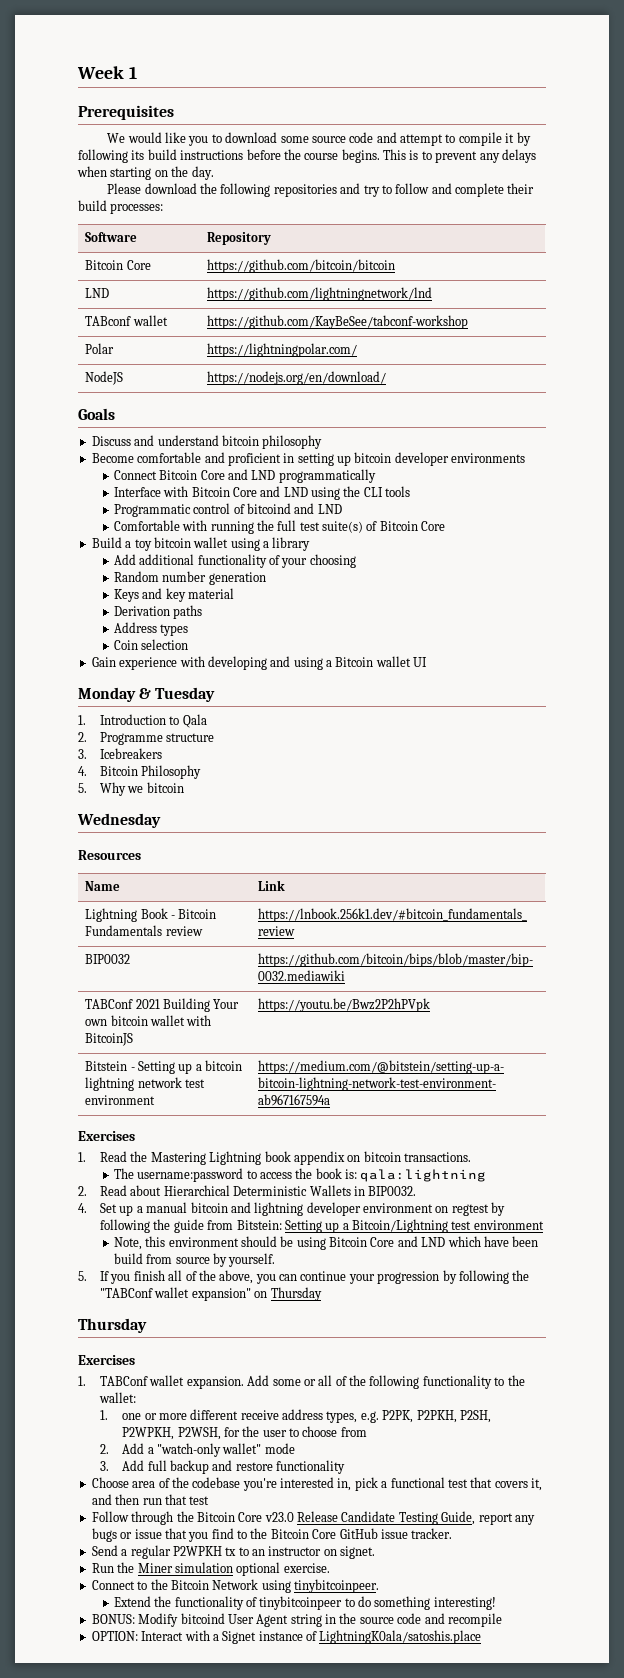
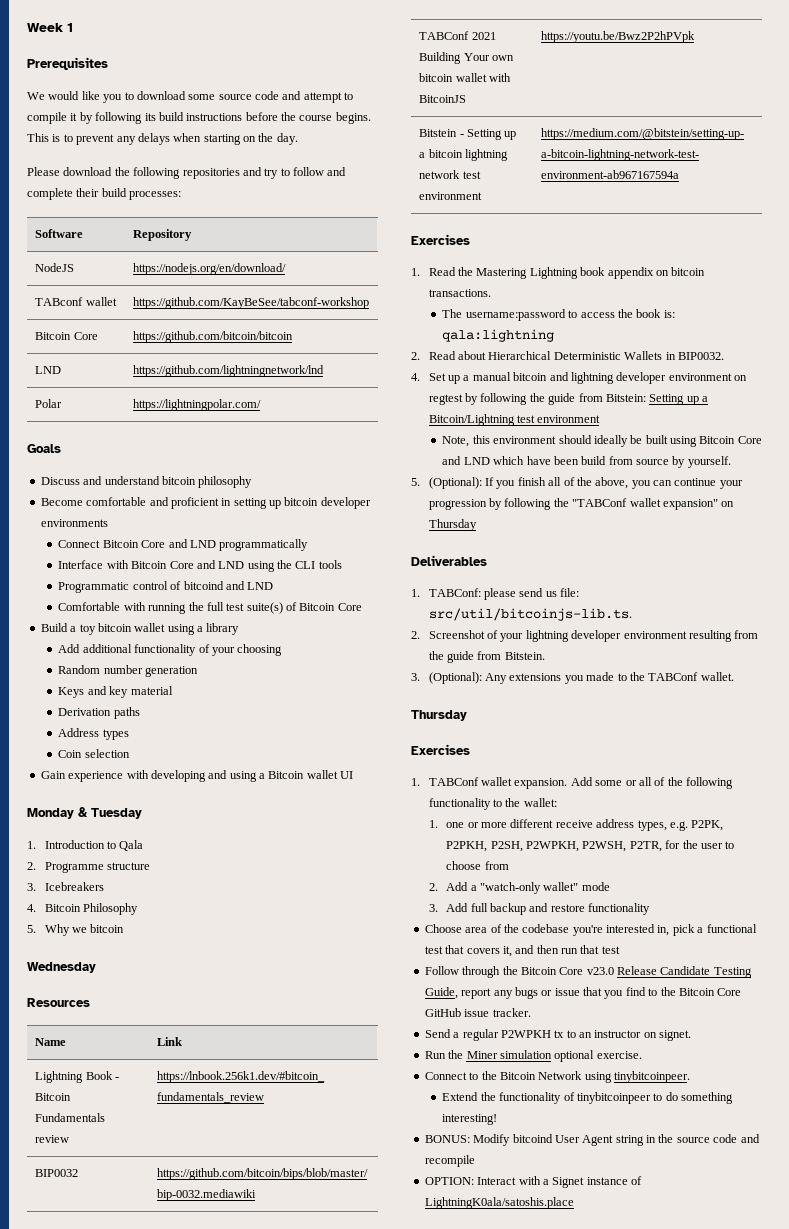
+ NodeJS | https://nodejs.org/en/download/
+ TABconf wallet | https://github.com/KayBeSee/tabconf-workshop
- TABconf wallet | https://github.com/KayBeSee/tabconf-workshop
- NodeJS | https://nodejs.org/en/download/
- Note, this environment should be using Bitcoin Core and LND which have been build from source by yourself.
+ Note, this environment should ideally be built using Bitcoin Core and LND which have been build from source by yourself.
- 5. If you finish all of the above, you can continue your progression by following the "TABConf wallet expansion" on Thursday
+ 5. (Optional): If you finish all of the above, you can continue your progression by following the "TABConf wallet expansion" on Thursday
+ Deliverables
+ 1. TABConf: please send us file: src/util/bitcoinjs-lib.ts.
+ 2. Screenshot of your lightning developer environment resulting from the guide from Bitstein.
+ 3. (Optional): Any extensions you made to the TABConf wallet.
- 1. one or more different receive address types, e.g. P2PK, P2PKH, P2SH, P2WPKH, P2WSH, for the user to choose from
+ 1. one or more different receive address types, e.g. P2PK, P2PKH, P2SH, P2WPKH, P2WSH, P2TR, for the user to choose from

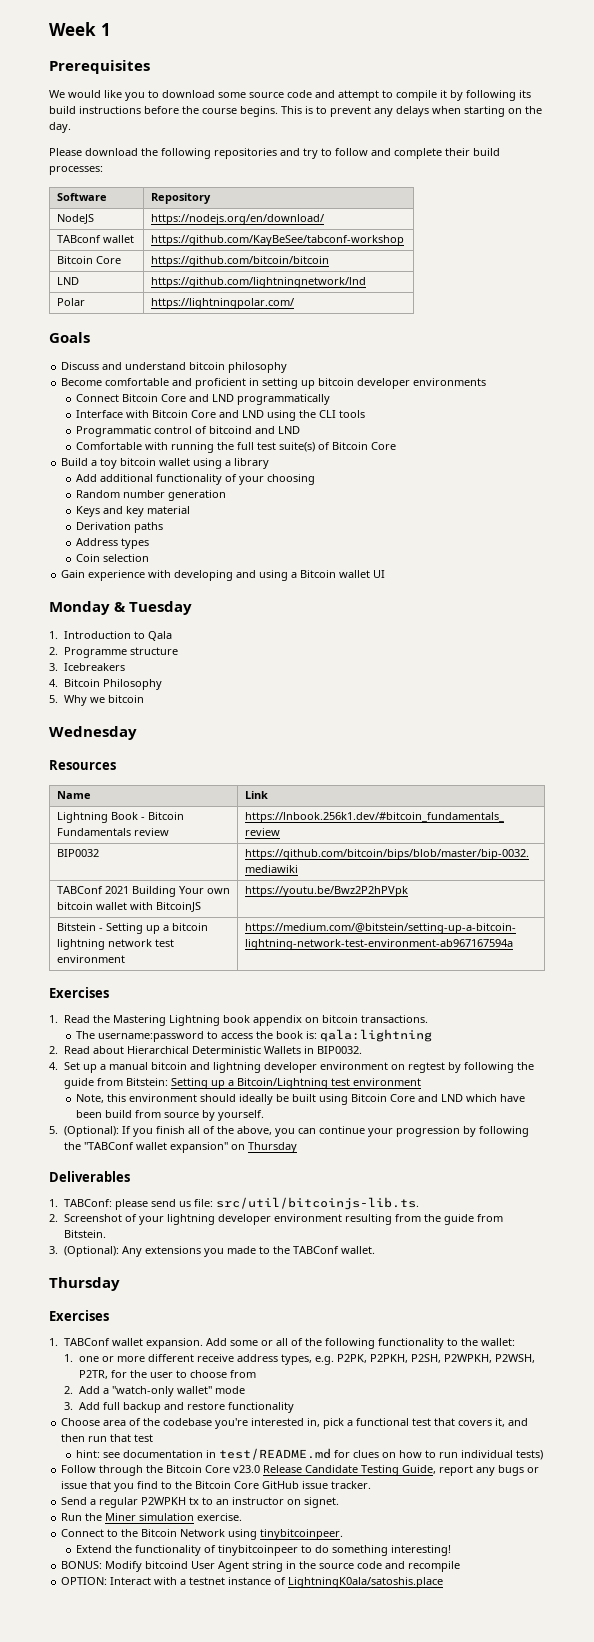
+ hint: see documentation in test/README.md for clues on how to run individual tests)
- Run the Miner simulation optional exercise.
+ Run the Miner simulation exercise.
- OPTION: Interact with a Signet instance of LightningK0ala/satoshis.place
+ OPTION: Interact with a testnet instance of LightningK0ala/satoshis.place

